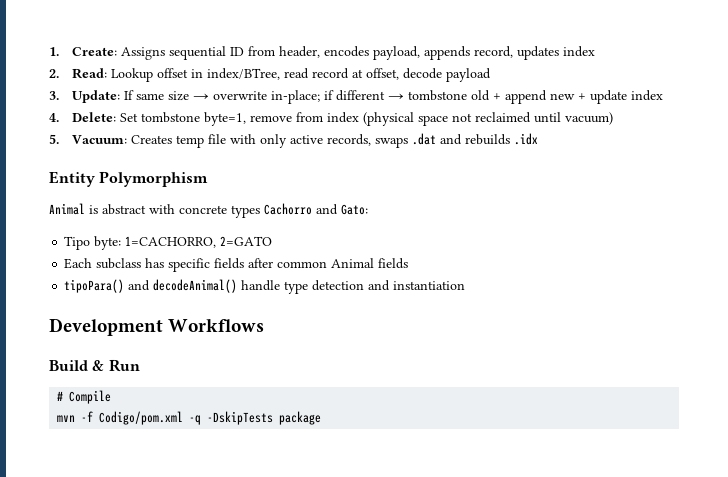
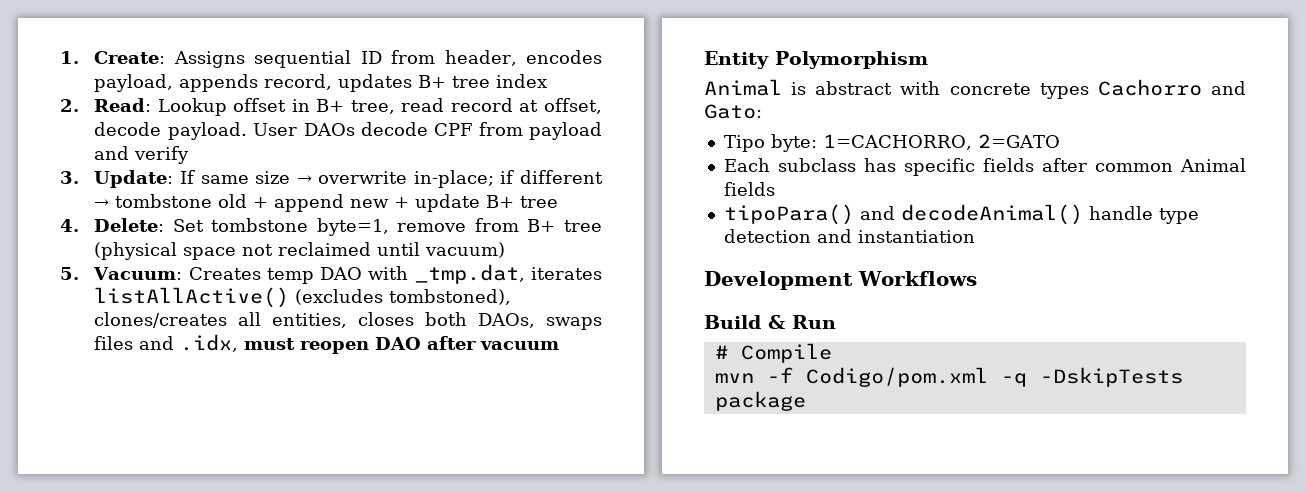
- 1. Create: Assigns sequential ID from header, encodes payload, appends record, updates index
+ 1. Create: Assigns sequential ID from header, encodes payload, appends record, updates B+ tree index
- 2. Read: Lookup offset in index/BTree, read record at offset, decode payload
+ 2. Read: Lookup offset in B+ tree, read record at offset, decode payload. User DAOs decode CPF from payload and verify
- 3. Update: If same size → overwrite in-place; if different → tombstone old + append new + update index
+ 3. Update: If same size → overwrite in-place; if different → tombstone old + append new + update B+ tree
- 4. Delete: Set tombstone byte=1, remove from index (physical space not reclaimed until vacuum)
+ 4. Delete: Set tombstone byte=1, remove from B+ tree (physical space not reclaimed until vacuum)
- 5. Vacuum: Creates temp file with only active records, swaps .dat and rebuilds .idx
+ 5. Vacuum: Creates temp DAO with _tmp.dat, iterates listAllActive() (excludes tombstoned), clones/creates all entities, closes both DAOs, swaps files and .idx, must reopen DAO after vacuum

